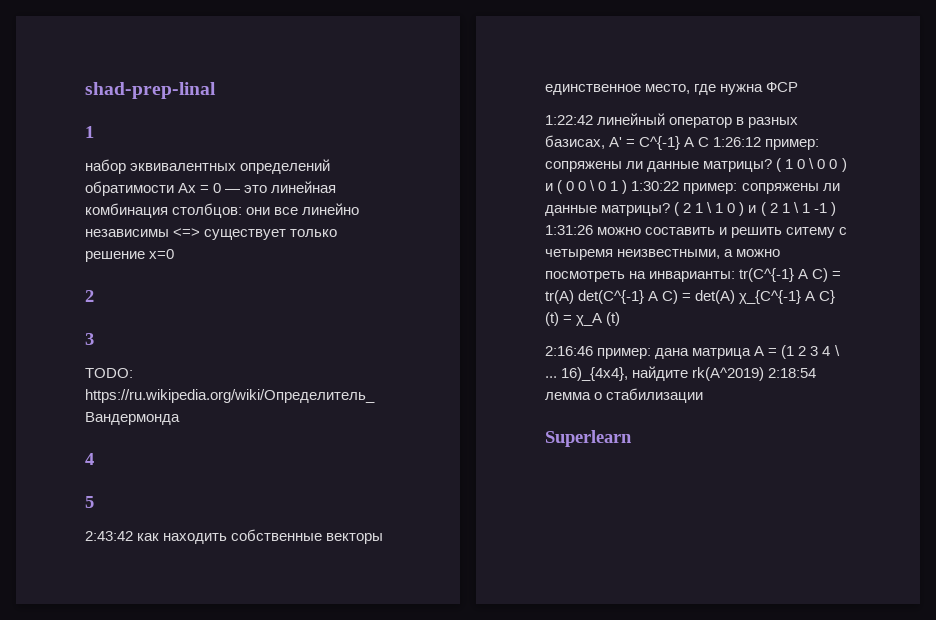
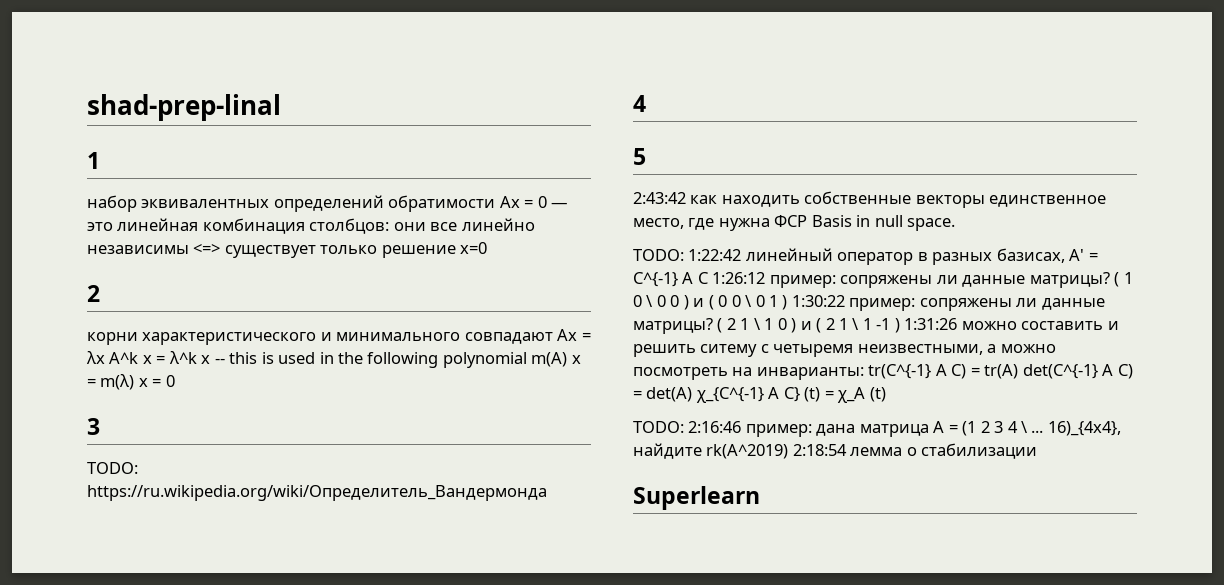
+ корни характеристического и минимального совпадают Ax = λx A^k x = λ^k x -- this is used in the following polynomial m(A) x = m(λ) x = 0
- 2:43:42 как находить собственные векторы единственное место, где нужна ФСР
- 1:22:42 линейный оператор в разных базисах, A' = C^{-1} A C 1:26:12 пример: сопряжены ли данные матрицы?
+ 2:43:42 как находить собственные векторы единственное место, где нужна ФСР Basis in null space.
+ TODO: 1:22:42 линейный оператор в разных базисах, A' = C^{-1} A C 1:26:12 пример: сопряжены ли данные матрицы?
- 2:16:46 пример: дана матрица A = (1 2 3 4 \ ...
+ TODO: 2:16:46 пример: дана матрица A = (1 2 3 4 \ ...

